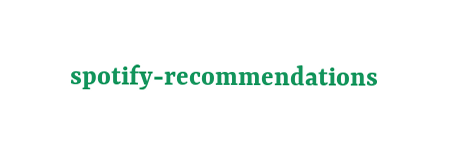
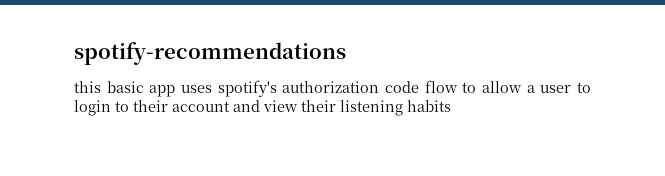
+ this basic app uses spotify's authorization code flow to allow a user to login to their account and view their listening habits

